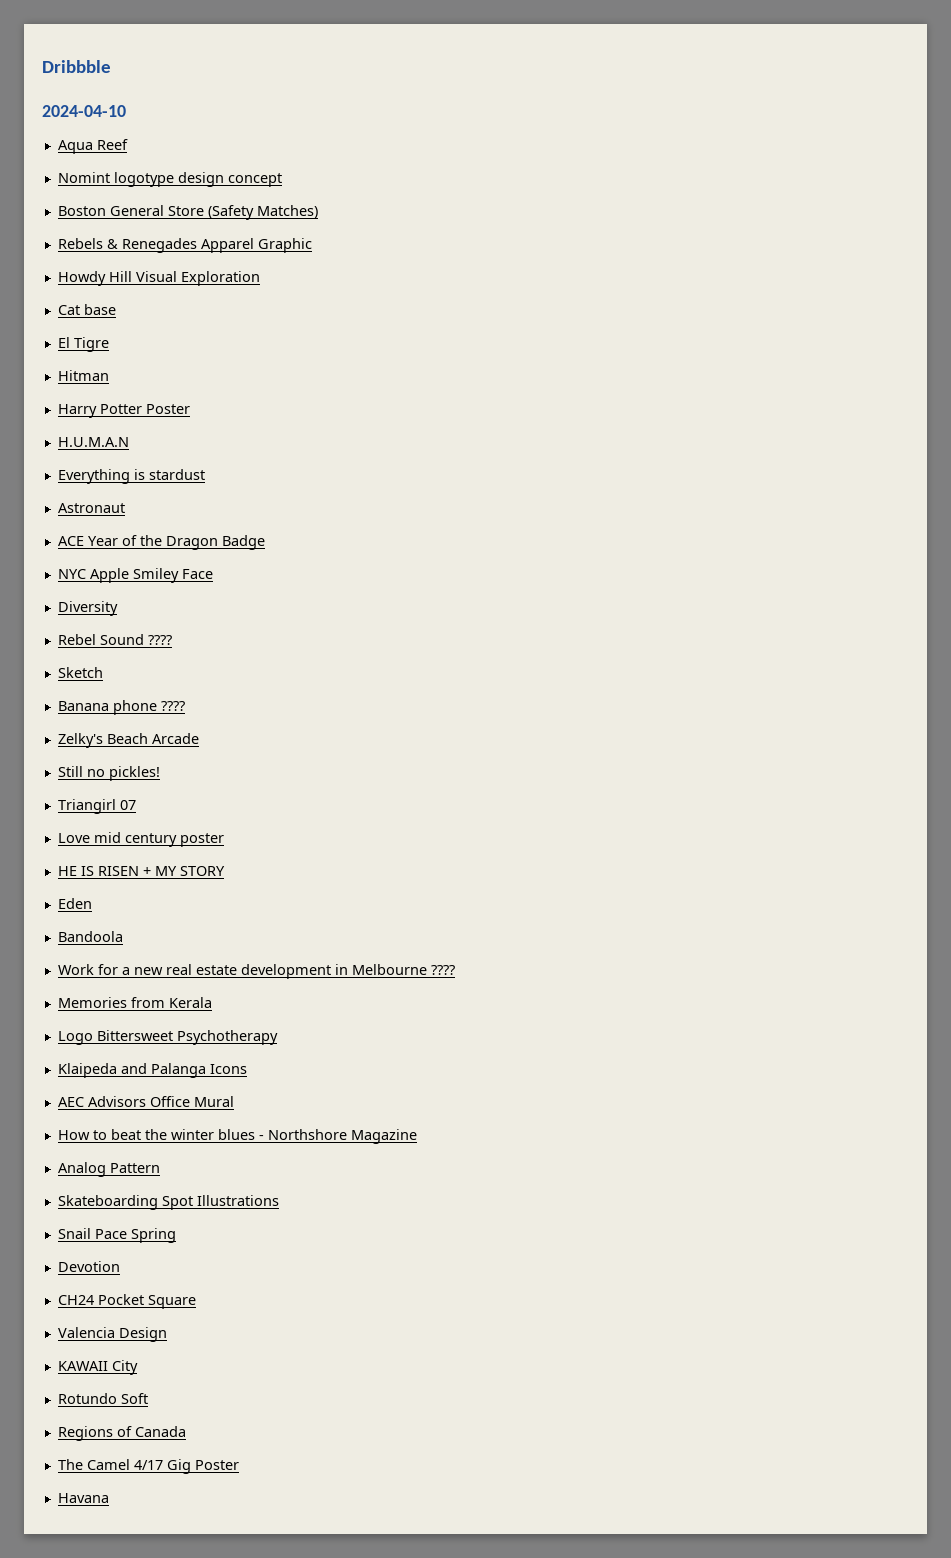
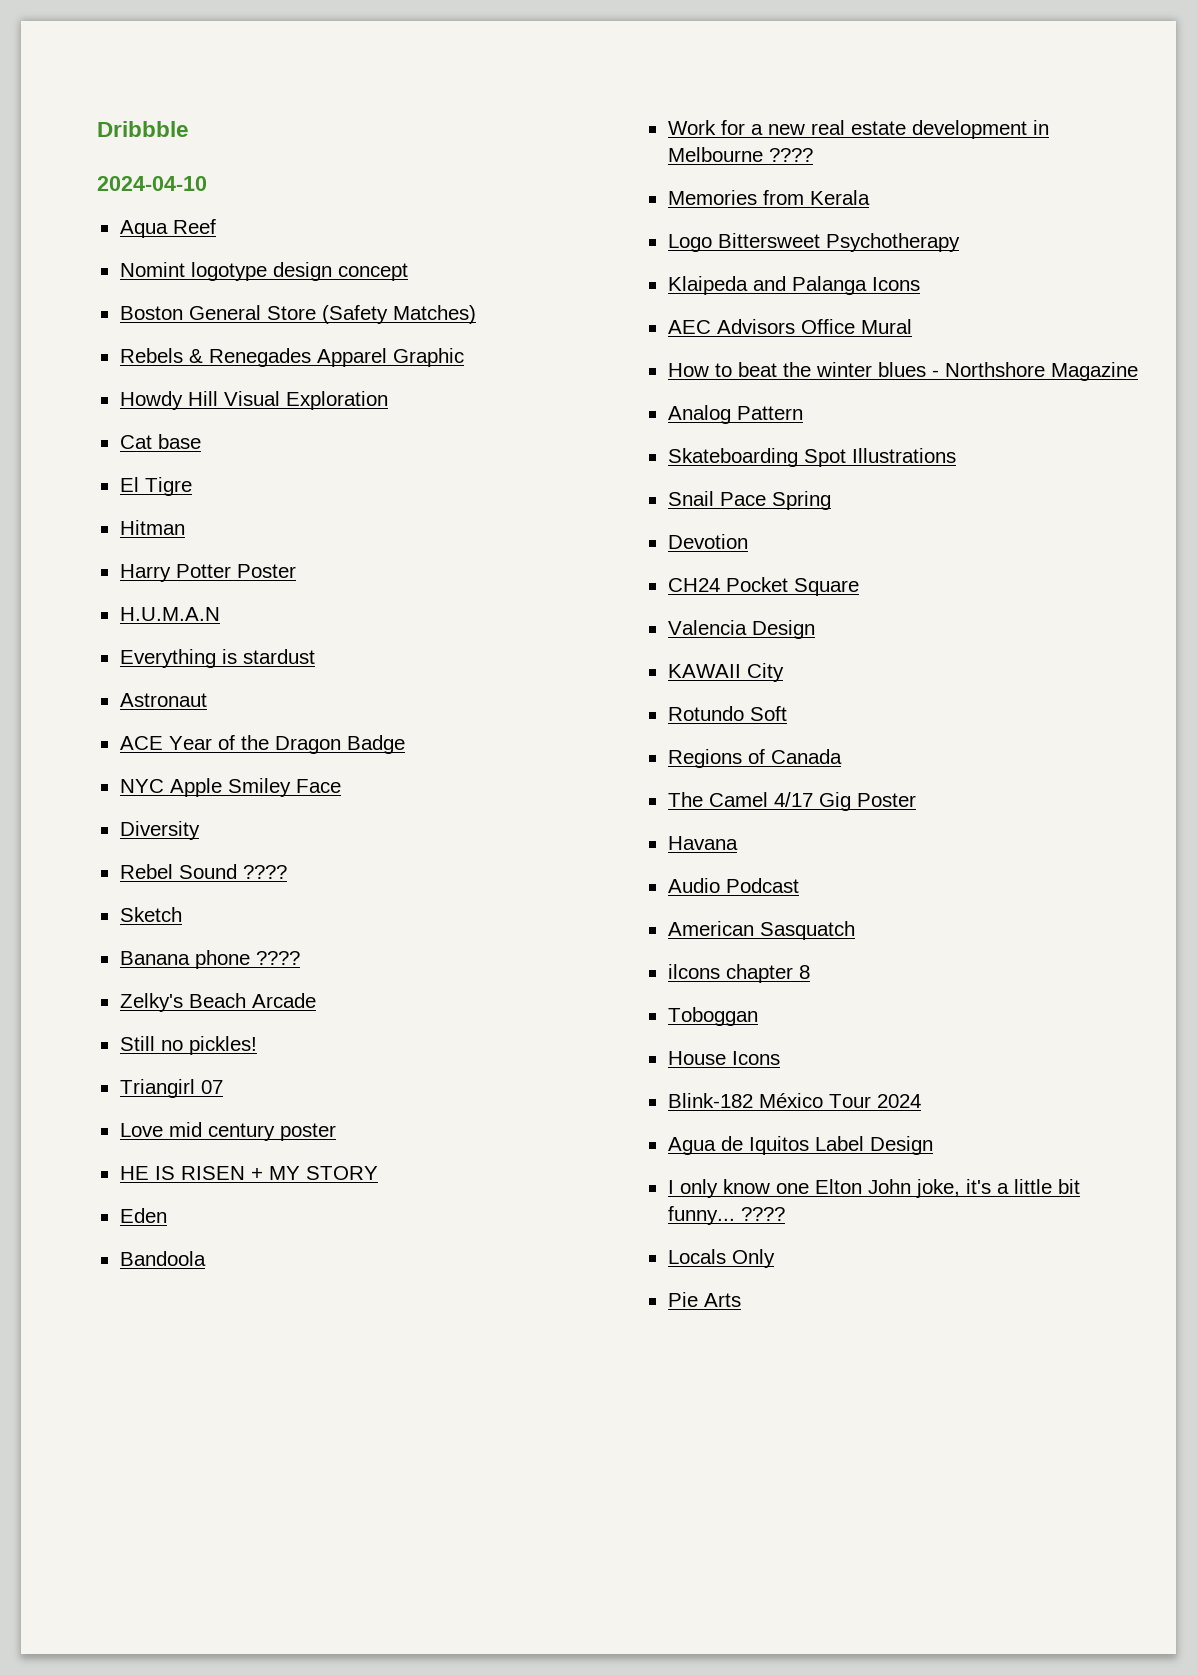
+ Audio Podcast
+ American Sasquatch
+ ilcons chapter 8
+ Toboggan
+ House Icons
+ Blink-182 México Tour 2024
+ Agua de Iquitos Label Design
+ I only know one Elton John joke, it's a little bit funny... ????
+ Locals Only
+ Pie Arts

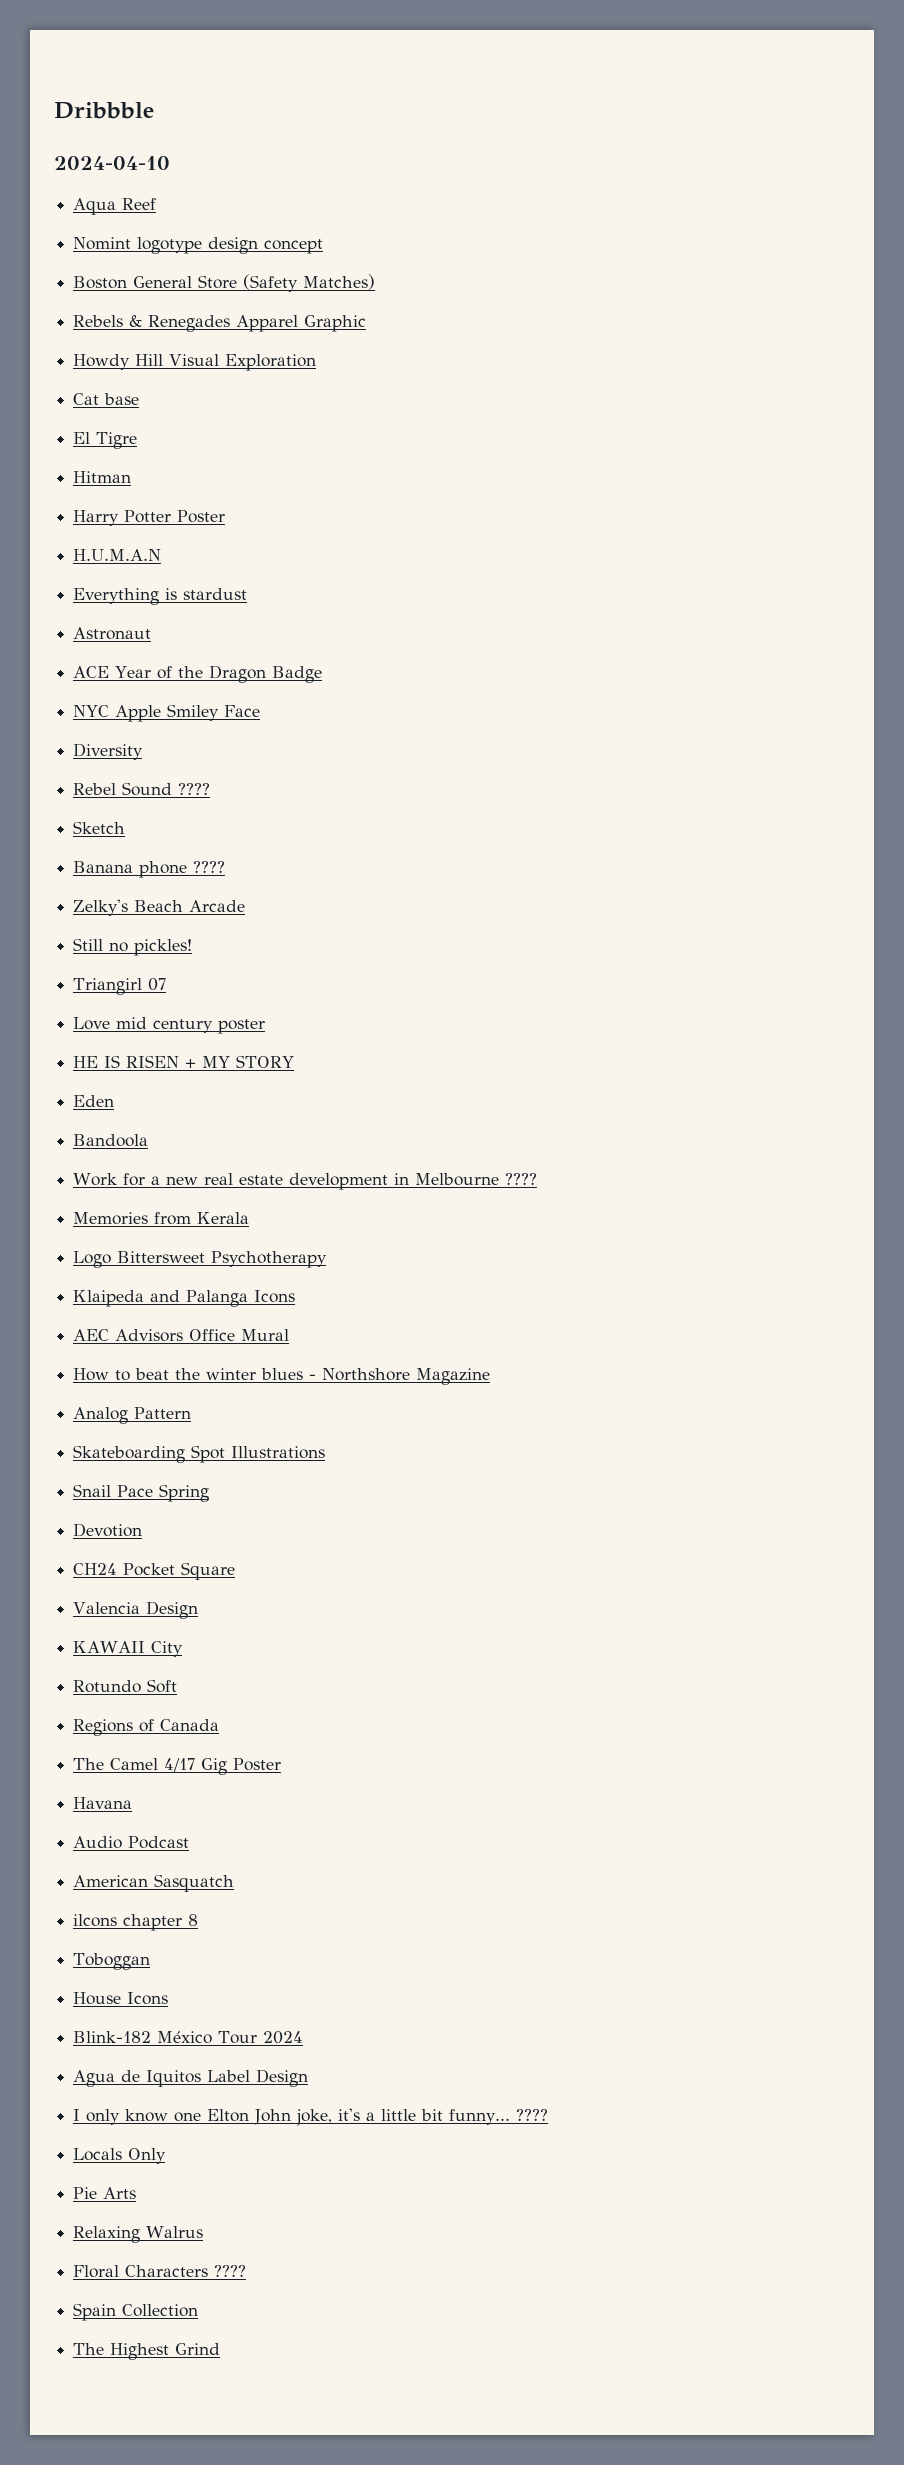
+ Relaxing Walrus
+ Floral Characters ????
+ Spain Collection
+ The Highest Grind

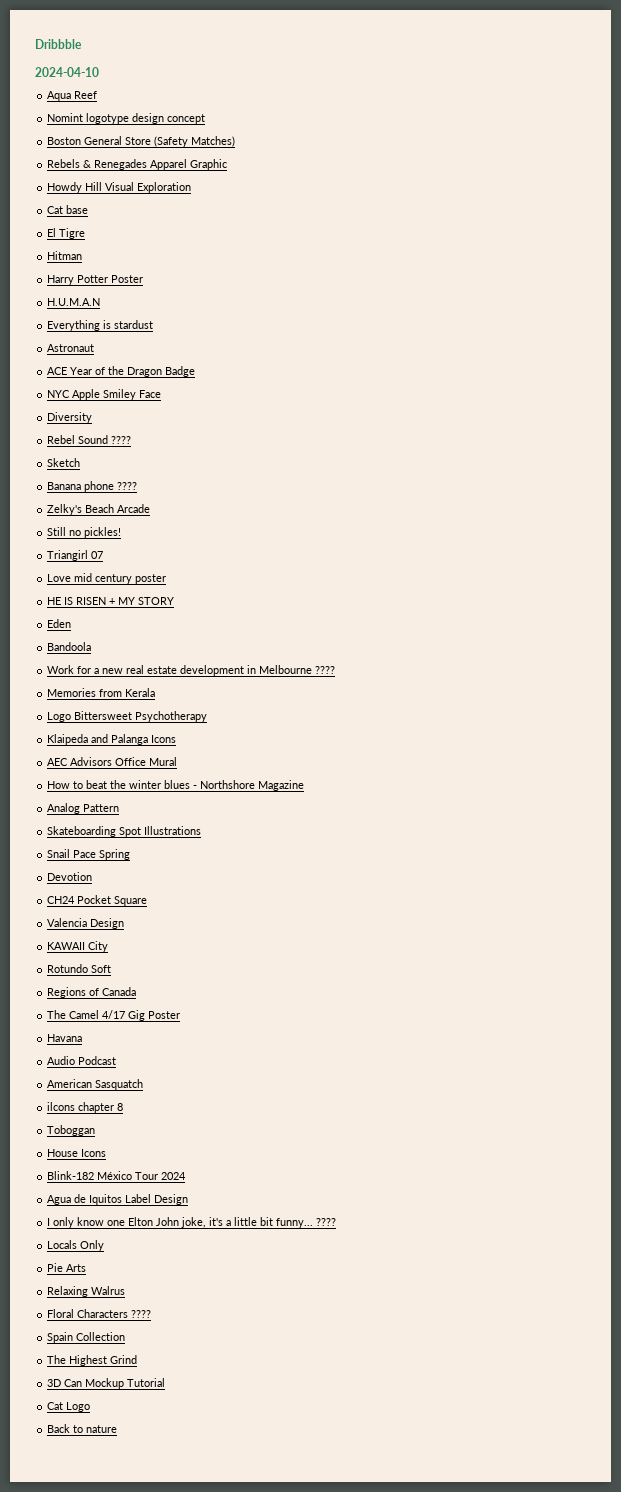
+ 3D Can Mockup Tutorial
+ Cat Logo
+ Back to nature

